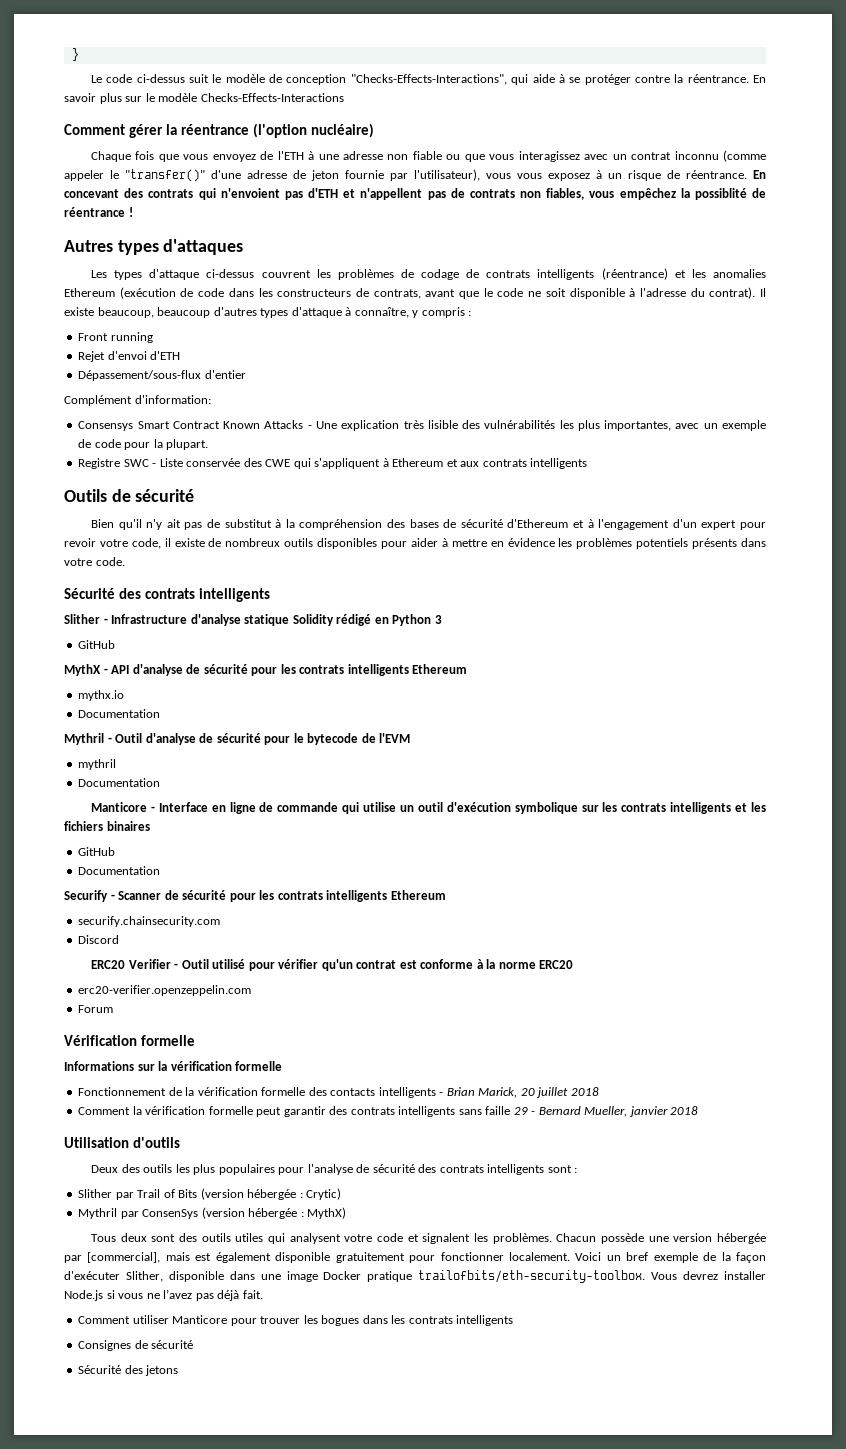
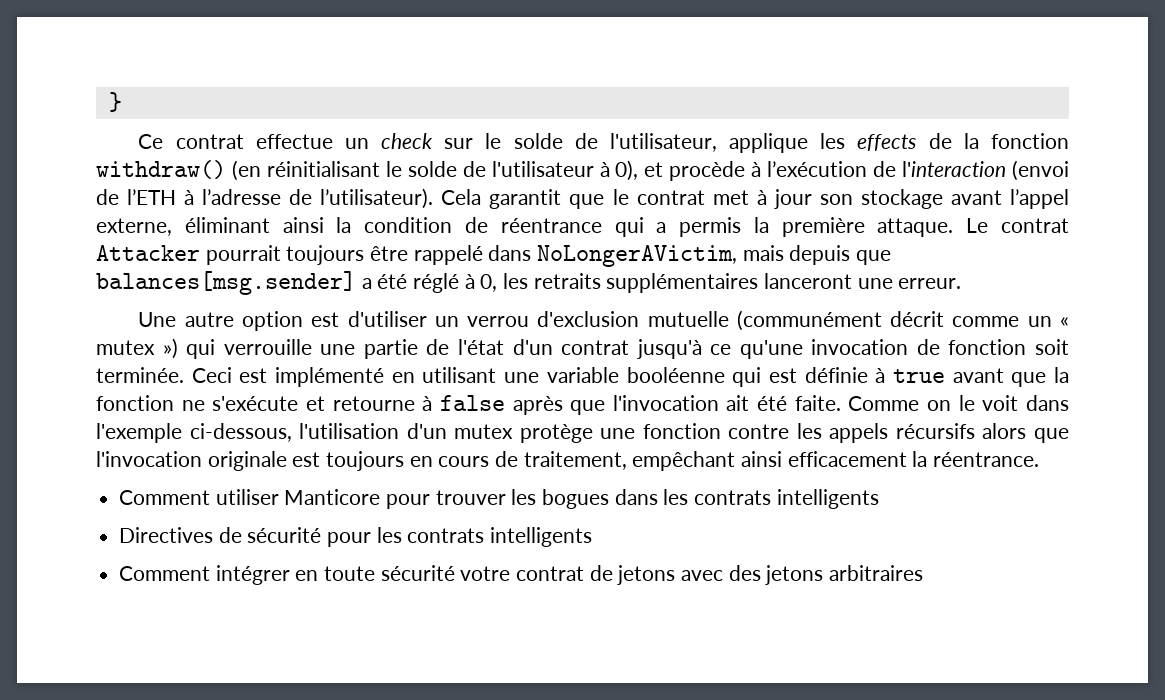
- Le code ci-dessus suit le modèle de conception "Checks-Effects-Interactions", qui aide à se protéger contre la réentrance. En savoir plus sur le modèle Checks-Effects-Interactions
- Comment gérer la réentrance (l'option nucléaire)
- Chaque fois que vous envoyez de l'ETH à une adresse non fiable ou que vous interagissez avec un contrat inconnu (comme appeler le "transfer()" d'une adresse de jeton fournie par l'utilisateur), vous vous exposez à un risque de réentrance. En concevant des contrats qui n'envoient pas d'ETH et n'appellent pas de contrats non fiables, vous empêchez la possiblité de réentrance !
- Autres types d'attaques
- Les types d'attaque ci-dessus couvrent les problèmes de codage de contrats intelligents (réentrance) et les anomalies Ethereum (exécution de code dans les constructeurs de contrats, avant que le code ne soit disponible à l'adresse du contrat). Il existe beaucoup, beaucoup d'autres types d'attaque à connaître, y compris :
- Front running
- Rejet d'envoi d'ETH
- Dépassement/sous-flux d'entier
- Complément d'information:
- Consensys Smart Contract Known Attacks - Une explication très lisible des vulnérabilités les plus importantes, avec un exemple de code pour la plupart.
- Registre SWC - Liste conservée des CWE qui s'appliquent à Ethereum et aux contrats intelligents
- Outils de sécurité
- Bien qu'il n'y ait pas de substitut à la compréhension des bases de sécurité d'Ethereum et à l'engagement d'un expert pour revoir votre code, il existe de nombreux outils disponibles pour aider à mettre en évidence les problèmes potentiels présents dans votre code.
- Sécurité des contrats intelligents
- Slither - Infrastructure d'analyse statique Solidity rédigé en Python 3
- GitHub
- MythX - API d'analyse de sécurité pour les contrats intelligents Ethereum
- mythx.io
- Documentation
- Mythril - Outil d'analyse de sécurité pour le bytecode de l'EVM
- mythril
- Documentation
- Manticore - Interface en ligne de commande qui utilise un outil d'exécution symbolique sur les contrats intelligents et les fichiers binaires
- GitHub
- Documentation
- Securify - Scanner de sécurité pour les contrats intelligents Ethereum
- securify.chainsecurity.com
- Discord
- ERC20 Verifier - Outil utilisé pour vérifier qu'un contrat est conforme à la norme ERC20
- erc20-verifier.openzeppelin.com
- Forum
- Vérification formelle
- Informations sur la vérification formelle
- Fonctionnement de la vérification formelle des contacts intelligents - Brian Marick, 20 juillet 2018
- Comment la vérification formelle peut garantir des contrats intelligents sans faille 29 - Bernard Mueller, janvier 2018
- Utilisation d'outils
- Deux des outils les plus populaires pour l'analyse de sécurité des contrats intelligents sont :
- Slither par Trail of Bits (version hébergée : Crytic)
- Mythril par ConsenSys (version hébergée : MythX)
- Tous deux sont des outils utiles qui analysent votre code et signalent les problèmes. Chacun possède une version hébergée par [commercial], mais est également disponible gratuitement pour fonctionner localement. Voici un bref exemple de la façon d'exécuter Slither, disponible dans une image Docker pratique trailofbits/eth-security-toolbox. Vous devrez installer Node.js si vous ne l’avez pas déjà fait.
+ Ce contrat effectue un check sur le solde de l'utilisateur, applique les effects de la fonction withdraw() (en réinitialisant le solde de l'utilisateur à 0), et procède à l’exécution de l'interaction (envoi de l’ETH à l’adresse de l’utilisateur). Cela garantit que le contrat met à jour son stockage avant l’appel externe, éliminant ainsi la condition de réentrance qui a permis la première attaque. Le contrat Attacker pourrait toujours être rappelé dans NoLongerAVictim, mais depuis que balances[msg.sender] a été réglé à 0, les retraits supplémentaires lanceront une erreur.
+ Une autre option est d'utiliser un verrou d'exclusion mutuelle (communément décrit comme un « mutex ») qui verrouille une partie de l'état d'un contrat jusqu'à ce qu'une invocation de fonction soit terminée. Ceci est implémenté en utilisant une variable booléenne qui est définie à true avant que la fonction ne s'exécute et retourne à false après que l'invocation ait été faite. Comme on le voit dans l'exemple ci-dessous, l'utilisation d'un mutex protège une fonction contre les appels récursifs alors que l'invocation originale est toujours en cours de traitement, empêchant ainsi efficacement la réentrance.
- Consignes de sécurité
- Sécurité des jetons
+ Directives de sécurité pour les contrats intelligents
+ Comment intégrer en toute sécurité votre contrat de jetons avec des jetons arbitraires

